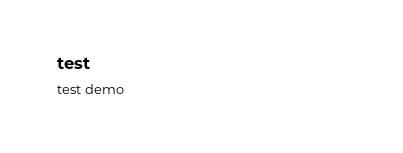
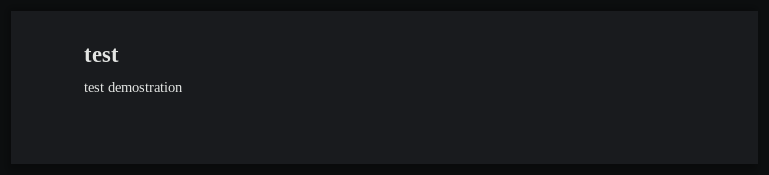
- test demo
+ test demostration

